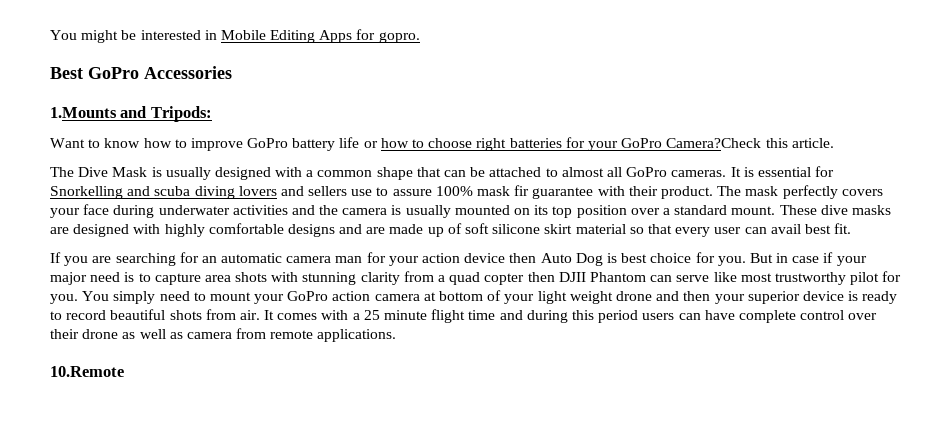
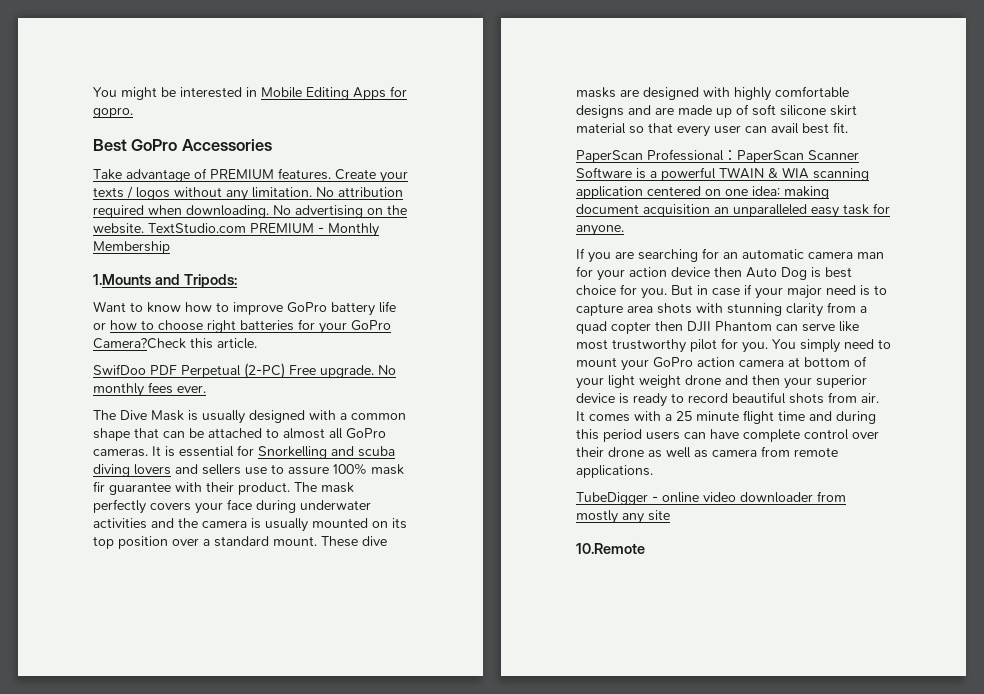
+ Take advantage of PREMIUM features. Create your texts / logos without any limitation. No attribution required when downloading. No advertising on the website. TextStudio.com PREMIUM - Monthly Membership
+ SwifDoo PDF Perpetual (2-PC) Free upgrade. No monthly fees ever.
+ PaperScan Professional：PaperScan Scanner Software is a powerful TWAIN & WIA scanning application centered on one idea: making document acquisition an unparalleled easy task for anyone.
+ TubeDigger - online video downloader from mostly any site

